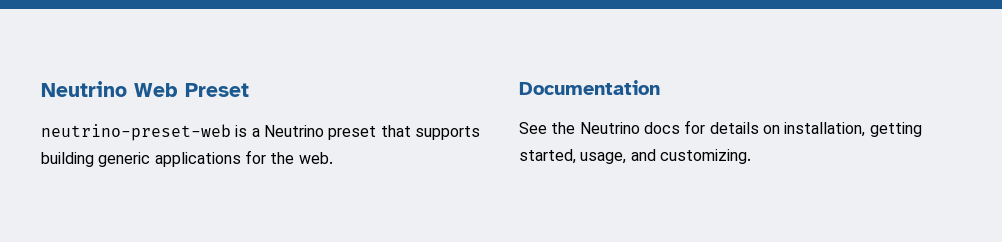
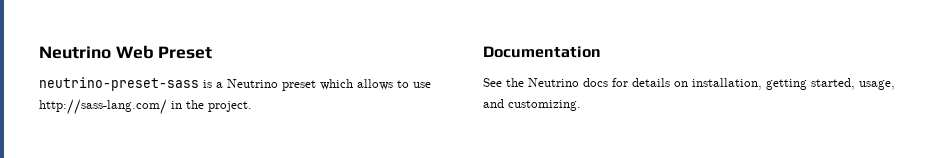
- neutrino-preset-web is a Neutrino preset that supports building generic applications for the web.
+ neutrino-preset-sass is a Neutrino preset which allows to use http://sass-lang.com/ in the project.

